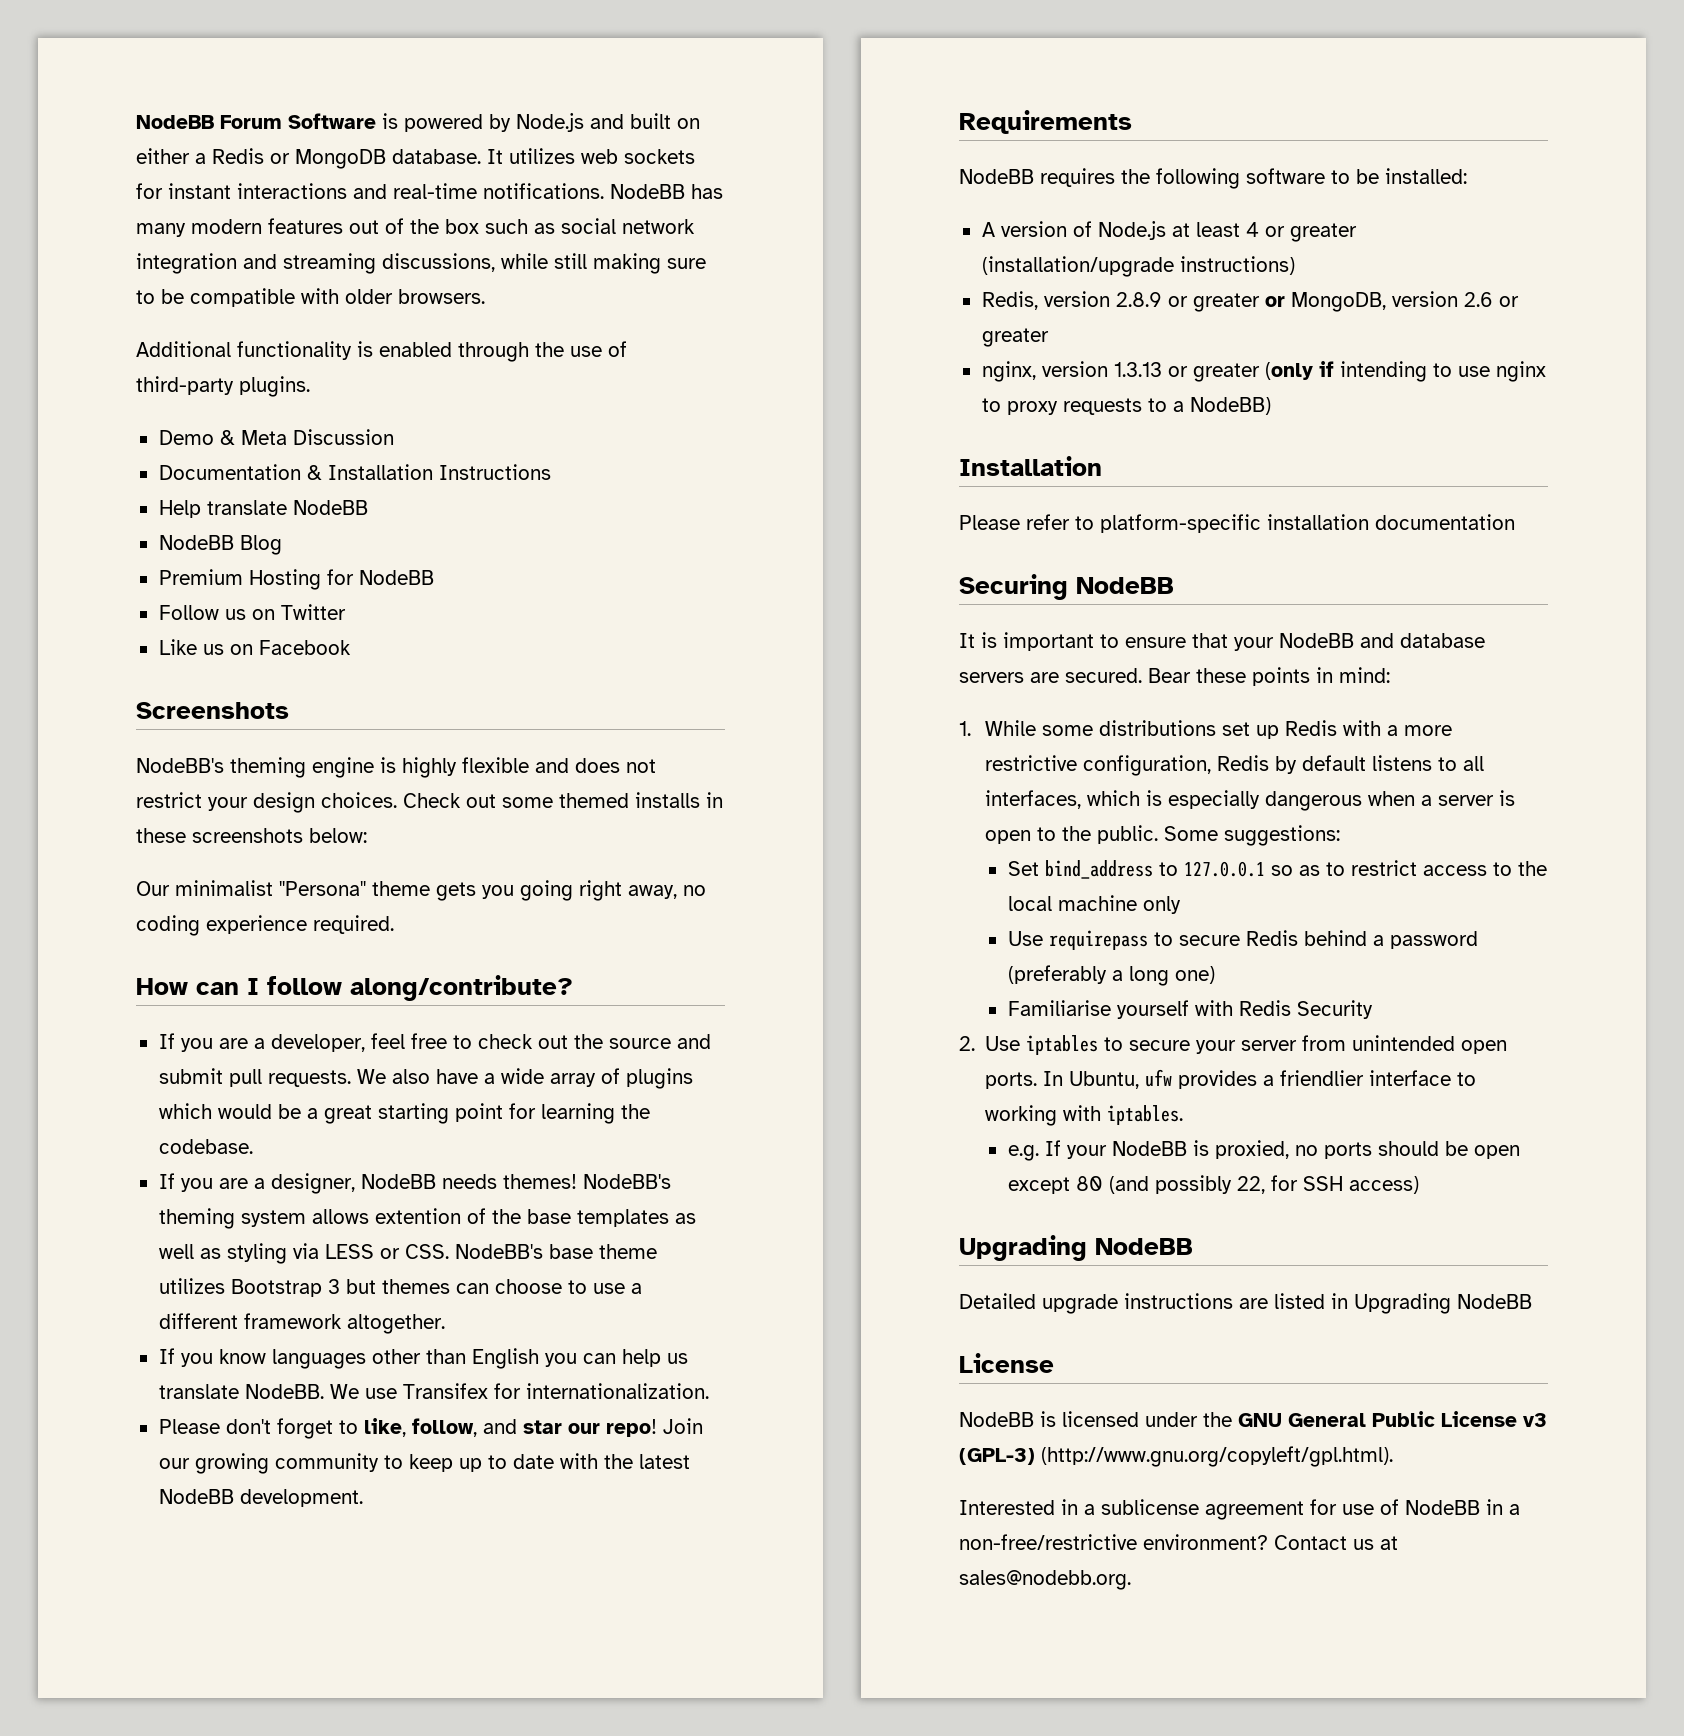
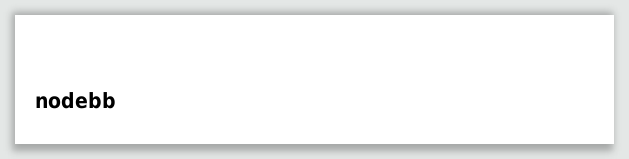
- NodeBB Forum Software is powered by Node.js and built on either a Redis or MongoDB database. It utilizes web sockets for instant interactions and real-time notifications. NodeBB has many modern features out of the box such as social network integration and streaming discussions, while still making sure to be compatible with older browsers.
- Additional functionality is enabled through the use of third-party plugins.
- Demo & Meta Discussion
- Documentation & Installation Instructions
- Help translate NodeBB
- NodeBB Blog
- Premium Hosting for NodeBB
- Follow us on Twitter
- Like us on Facebook
- Screenshots
- NodeBB's theming engine is highly flexible and does not restrict your design choices. Check out some themed installs in these screenshots below:
- Our minimalist "Persona" theme gets you going right away, no coding experience required.
- How can I follow along/contribute?
- If you are a developer, feel free to check out the source and submit pull requests. We also have a wide array of plugins which would be a great starting point for learning the codebase.
- If you are a designer, NodeBB needs themes! NodeBB's theming system allows extention of the base templates as well as styling via LESS or CSS. NodeBB's base theme utilizes Bootstrap 3 but themes can choose to use a different framework altogether.
- If you know languages other than English you can help us translate NodeBB. We use Transifex for internationalization.
- Please don't forget to like, follow, and star our repo! Join our growing community to keep up to date with the latest NodeBB development.
- Requirements
- NodeBB requires the following software to be installed:
- A version of Node.js at least 4 or greater (installation/upgrade instructions)
- Redis, version 2.8.9 or greater or MongoDB, version 2.6 or greater
- nginx, version 1.3.13 or greater (only if intending to use nginx to proxy requests to a NodeBB)
- Installation
- Please refer to platform-specific installation documentation
- Securing NodeBB
- It is important to ensure that your NodeBB and database servers are secured. Bear these points in mind:
- 1. While some distributions set up Redis with a more restrictive configuration, Redis by default listens to all interfaces, which is especially dangerous when a server is open to the public. Some suggestions:
- Set bind_address to 127.0.0.1 so as to restrict access to the local machine only
- Use requirepass to secure Redis behind a password (preferably a long one)
- Familiarise yourself with Redis Security
- 2. Use iptables to secure your server from unintended open ports. In Ubuntu, ufw provides a friendlier interface to working with iptables.
- e.g. If your NodeBB is proxied, no ports should be open except 80 (and possibly 22, for SSH access)
- Upgrading NodeBB
- Detailed upgrade instructions are listed in Upgrading NodeBB
- License
- NodeBB is licensed under the GNU General Public License v3 (GPL-3) (http://www.gnu.org/copyleft/gpl.html).
- Interested in a sublicense agreement for use of NodeBB in a non-free/restrictive environment? Contact us at sales@nodebb.org.
+ nodebb

